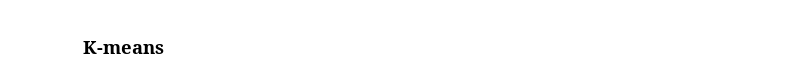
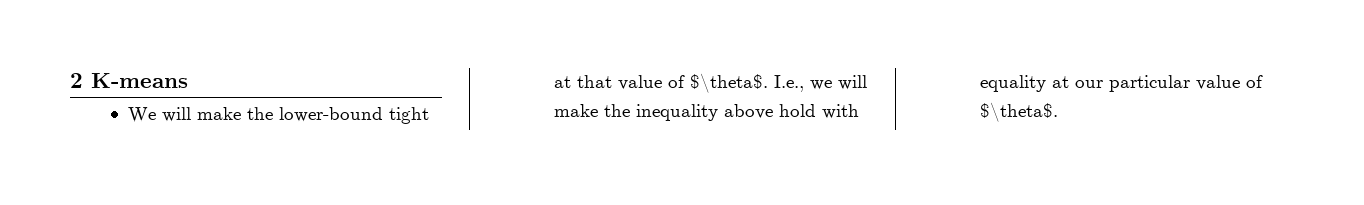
- K-means
+ 2 K-means
+ We will make the lower-bound tight at that value of $\theta$. I.e., we will make the inequality above hold with equality at our particular value of $\theta$.

